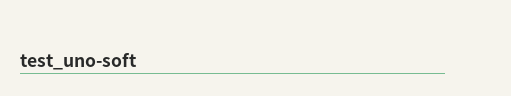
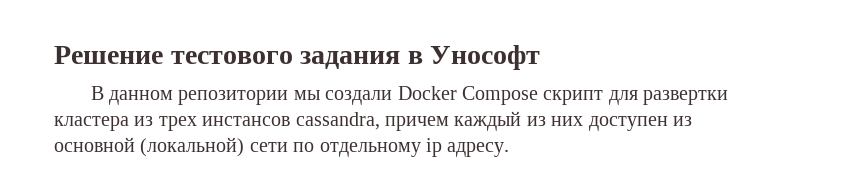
- test_uno-soft
+ Решение тестового задания в Унософт
+ В данном репозитории мы создали Docker Compose скрипт для развертки кластера из трех инстансов cassandra, причем каждый из них доступен из основной (локальной) сети по отдельному ip адресу.

